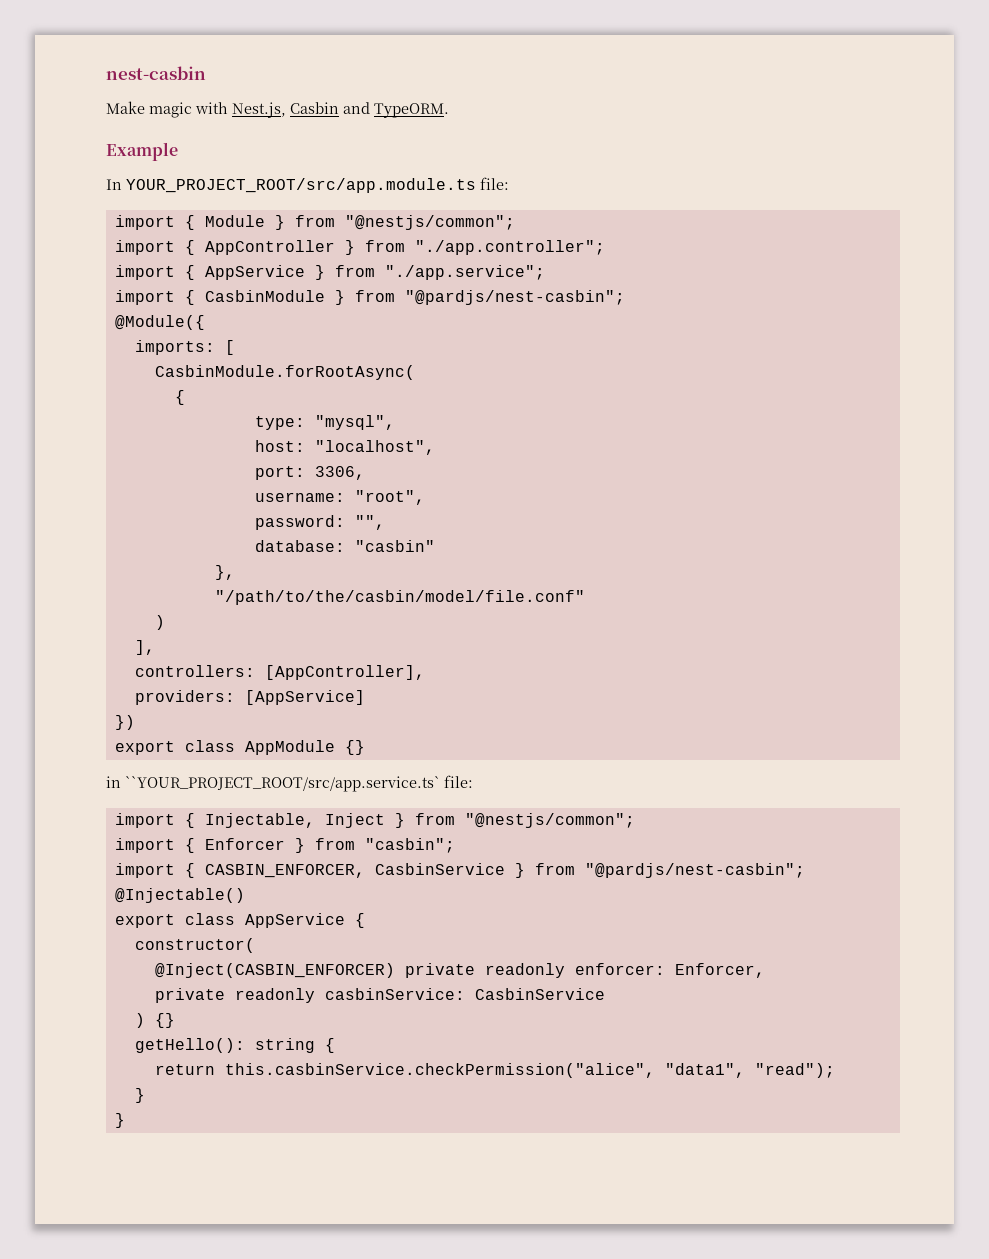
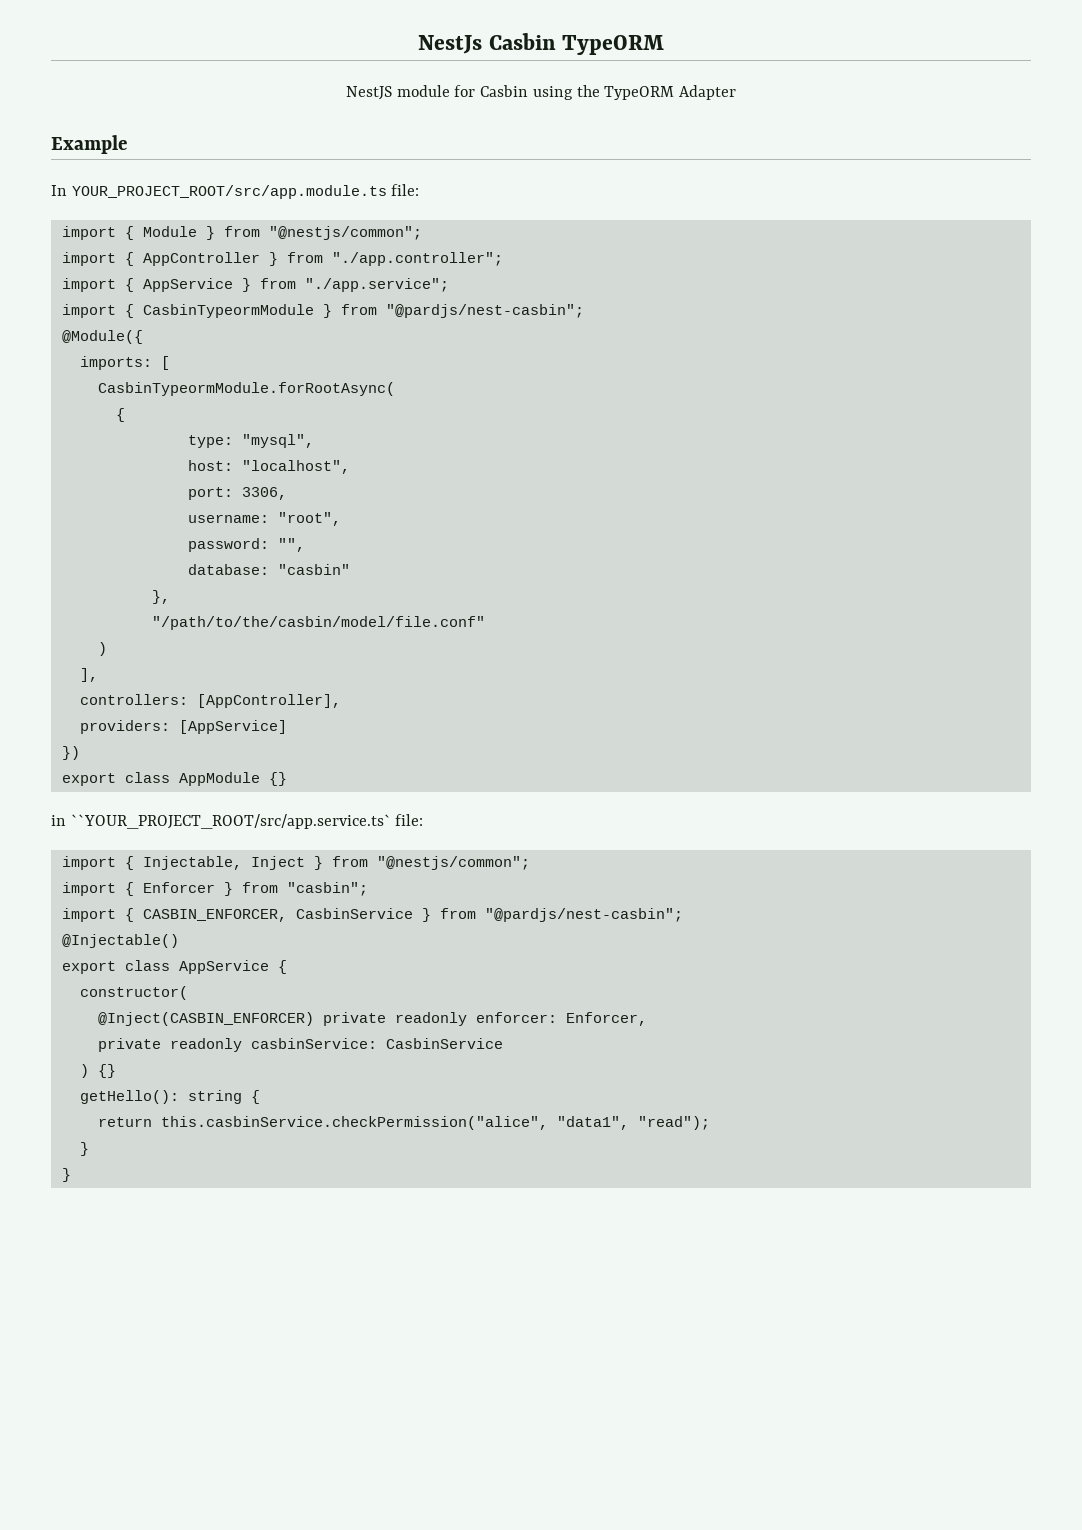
- nest-casbin
- Make magic with Nest.js, Casbin and TypeORM.
+ NestJs Casbin TypeORM
+ NestJS module for Casbin using the TypeORM Adapter
- import { CasbinModule } from "@pardjs/nest-casbin";
+ import { CasbinTypeormModule } from "@pardjs/nest-casbin";
- CasbinModule.forRootAsync(
+ CasbinTypeormModule.forRootAsync(

